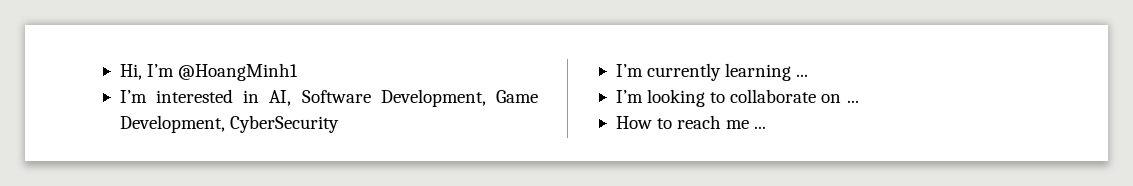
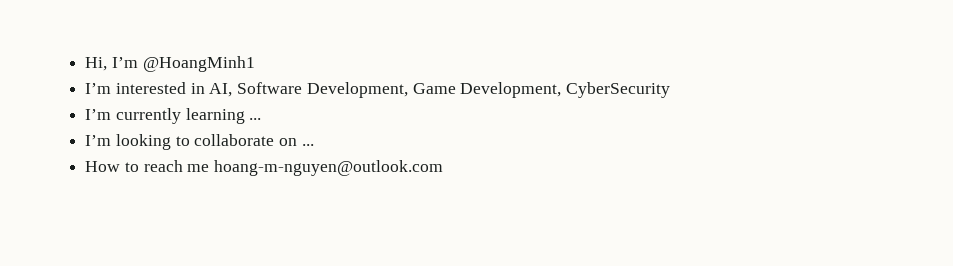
- How to reach me ...
+ How to reach me hoang-m-nguyen@outlook.com

